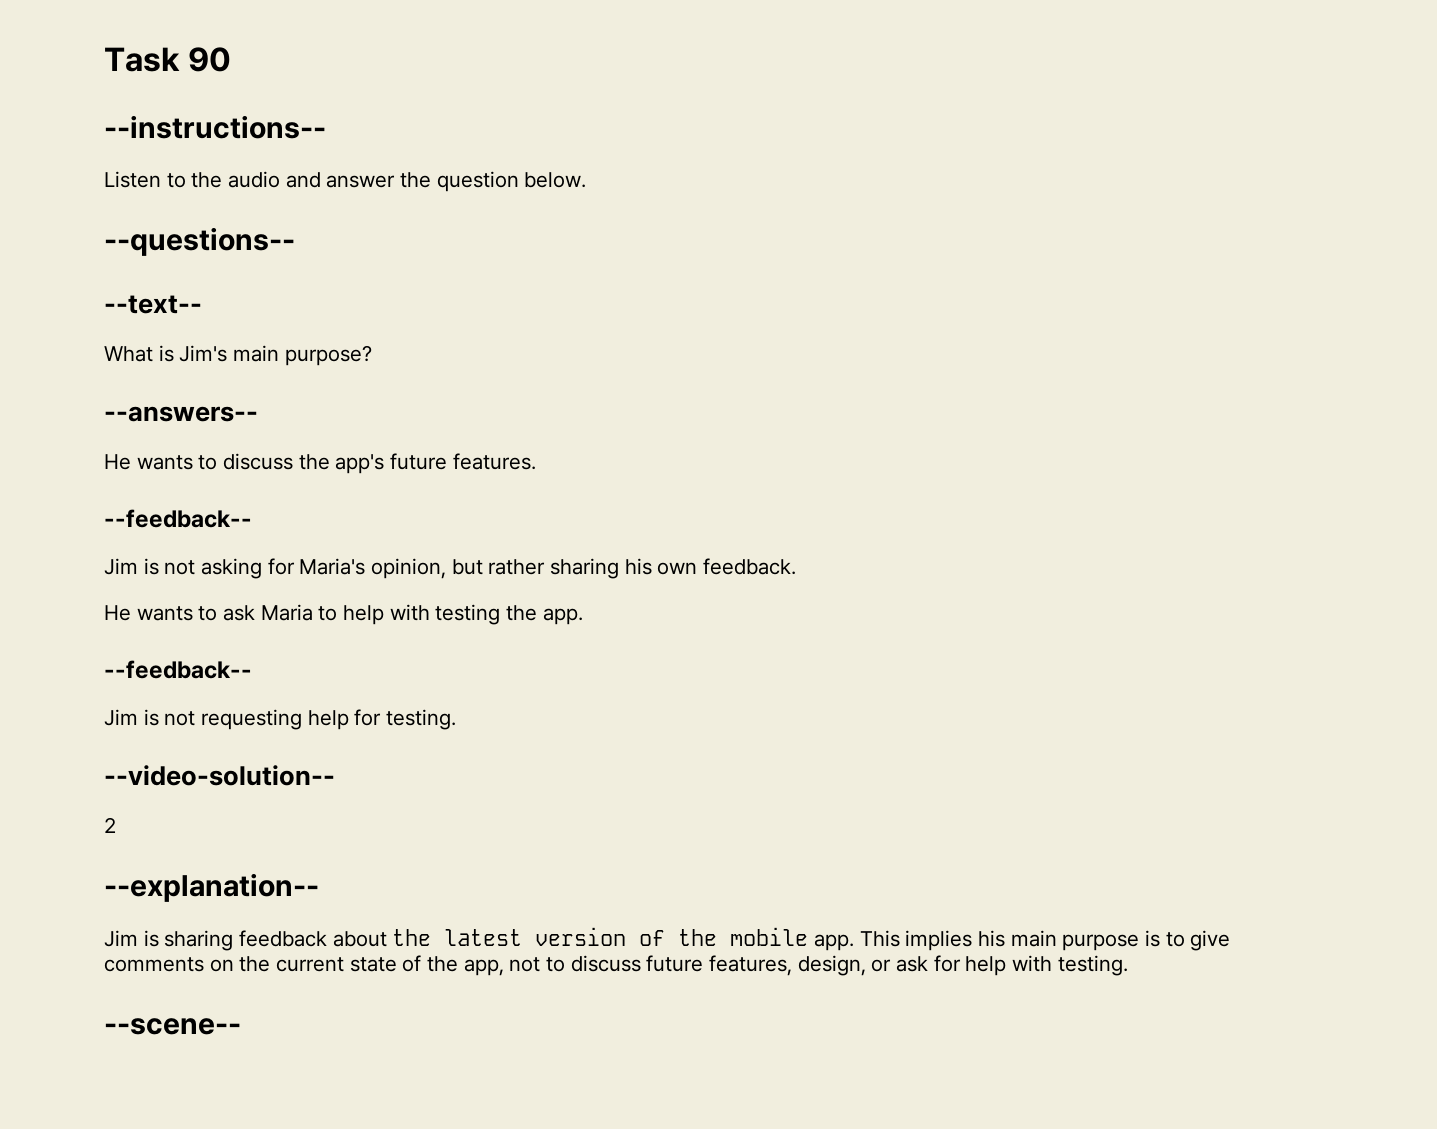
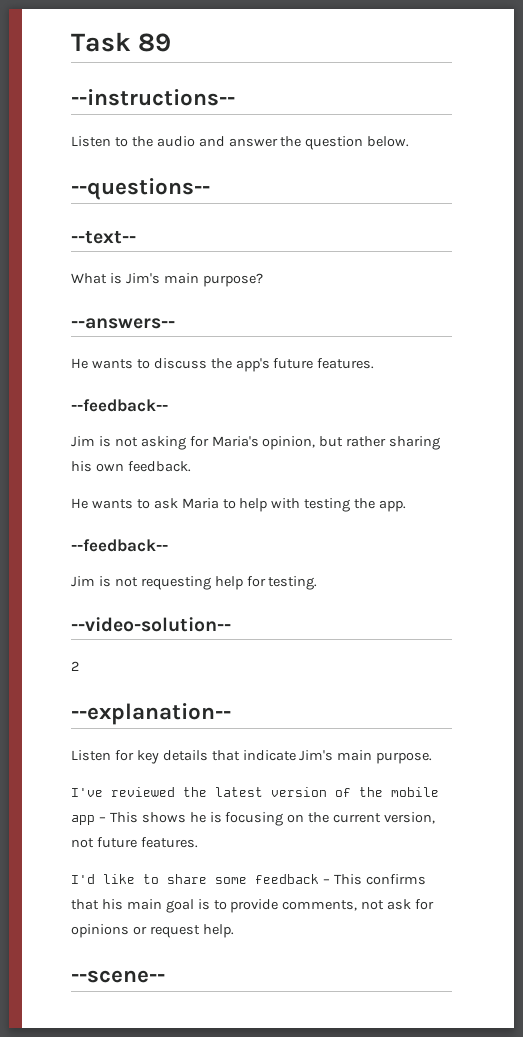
- Task 90
+ Task 89
- Jim is sharing feedback about the latest version of the mobile app. This implies his main purpose is to give comments on the current state of the app, not to discuss future features, design, or ask for help with testing.
+ Listen for key details that indicate Jim's main purpose.
+ I've reviewed the latest version of the mobile app – This shows he is focusing on the current version, not future features.
+ I'd like to share some feedback – This confirms that his main goal is to provide comments, not ask for opinions or request help.

